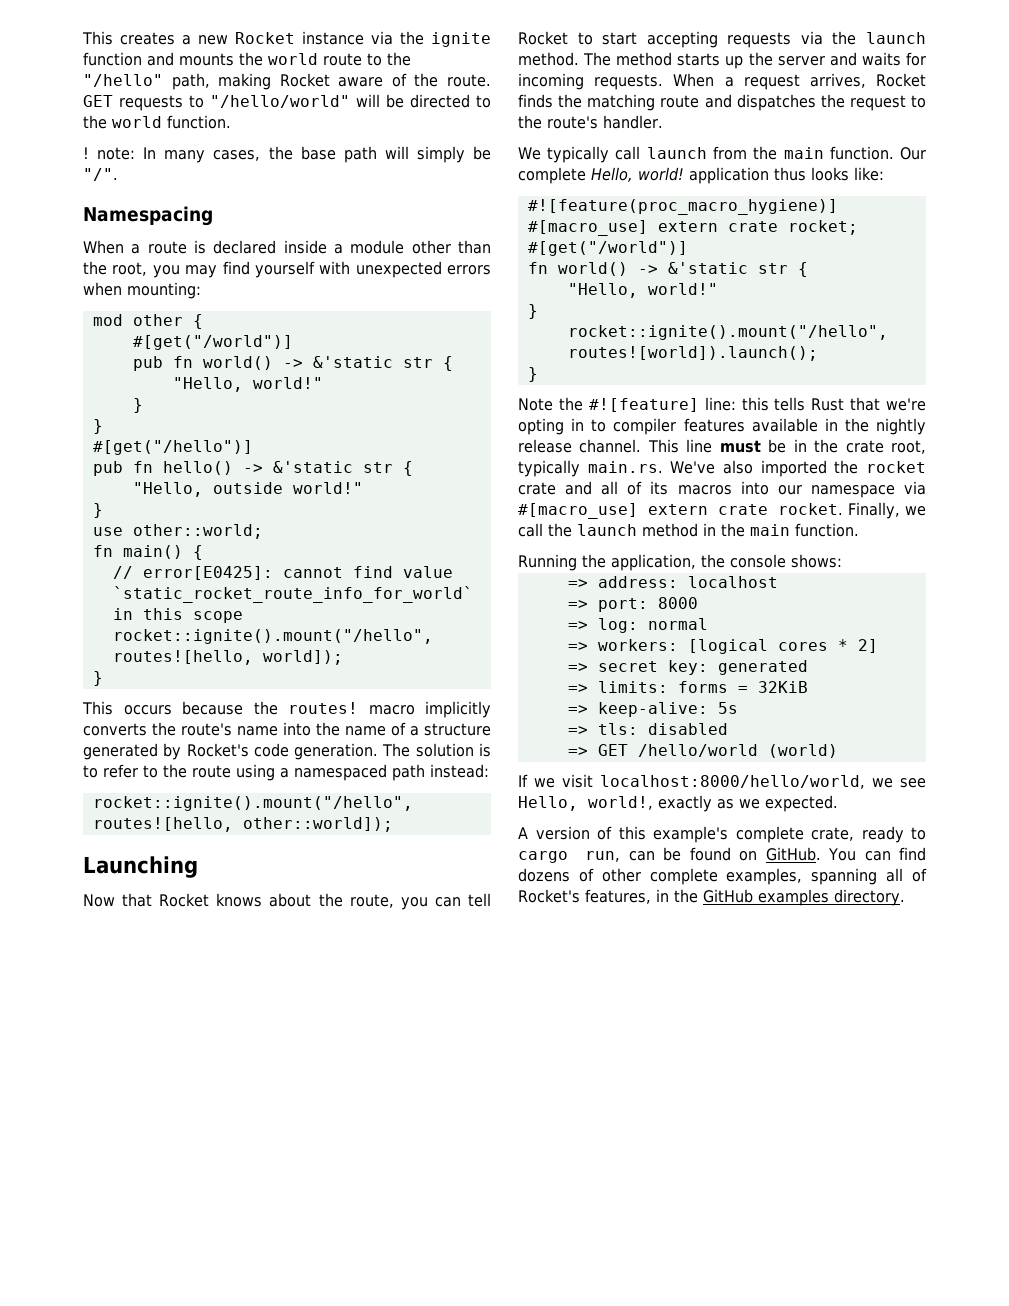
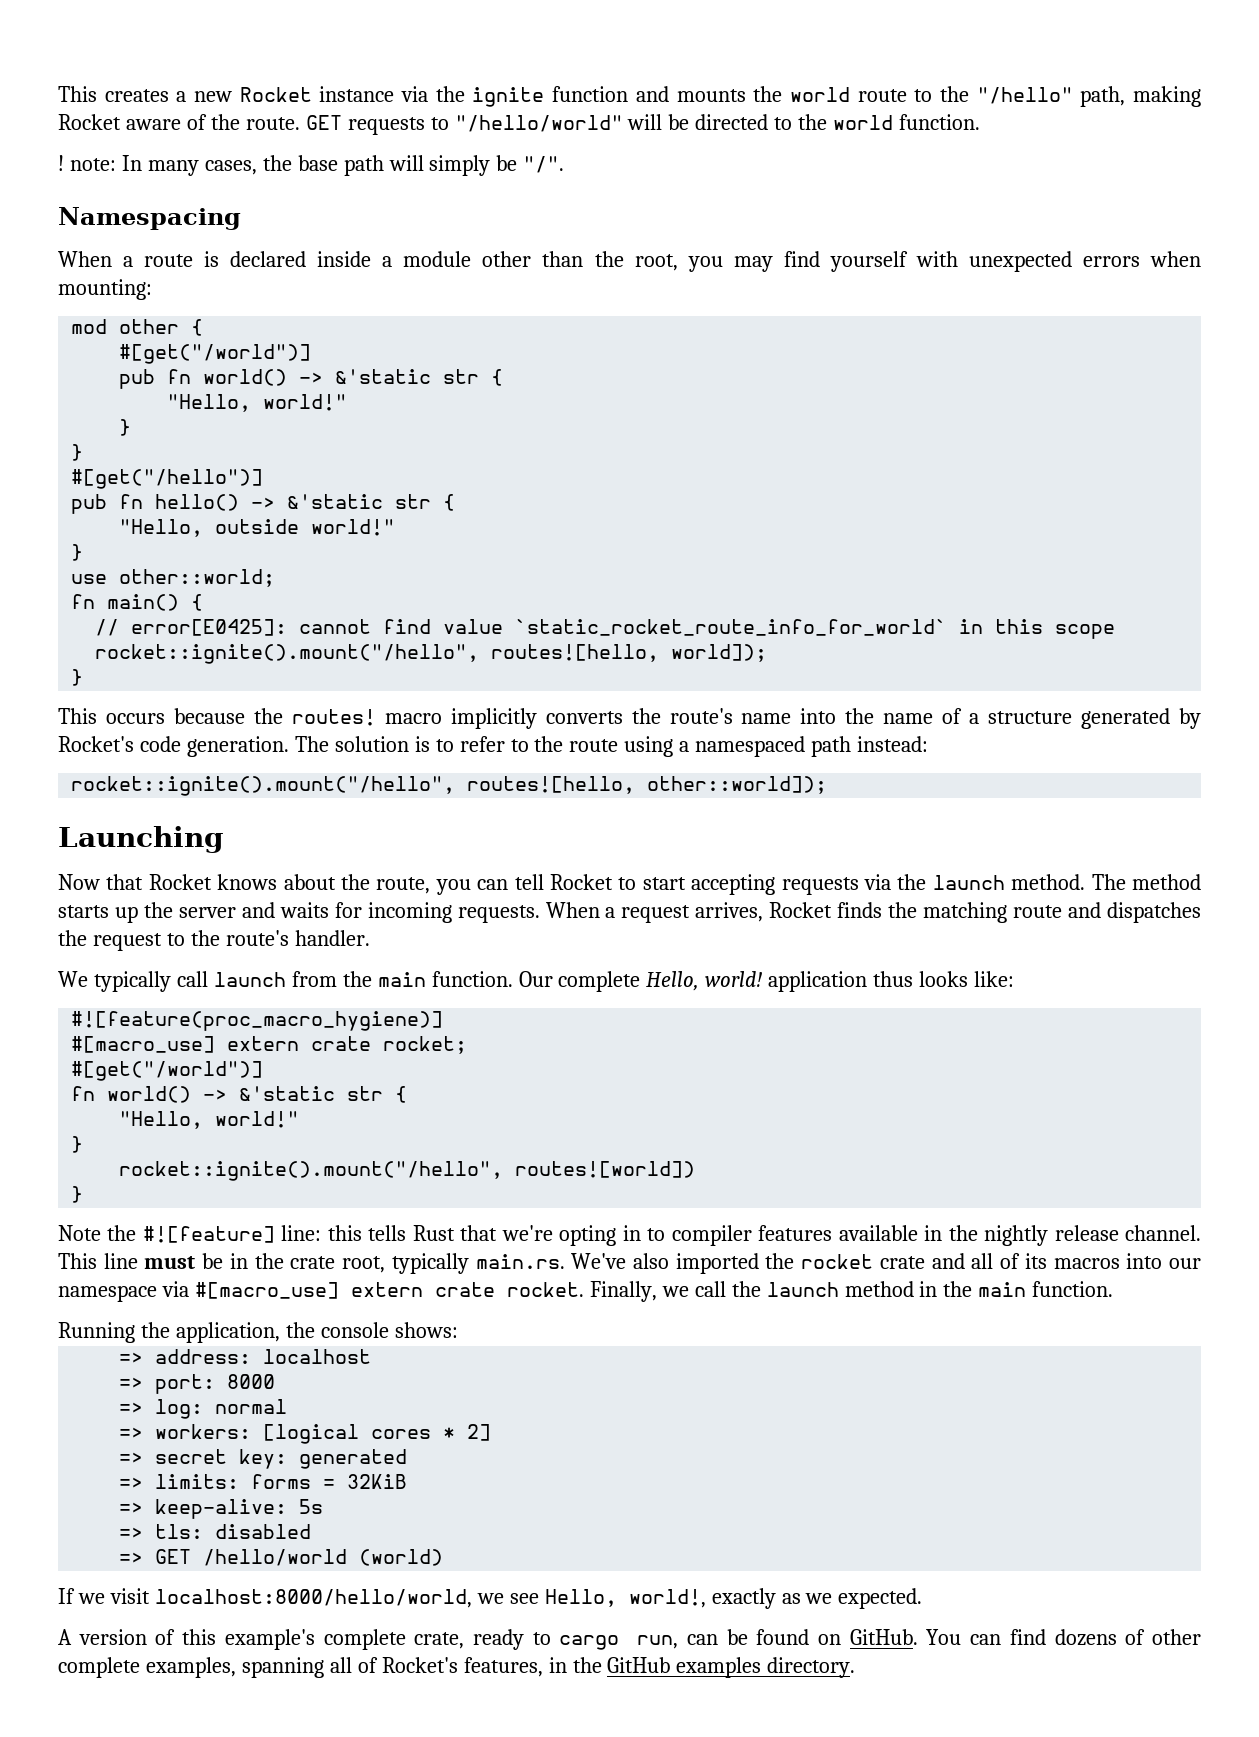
- rocket::ignite().mount("/hello", routes![world]).launch();
+ rocket::ignite().mount("/hello", routes![world])

